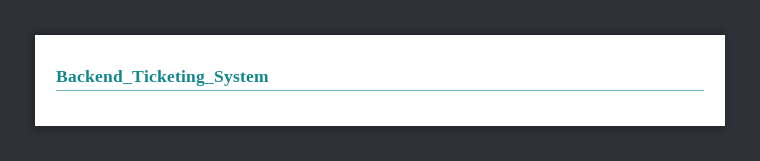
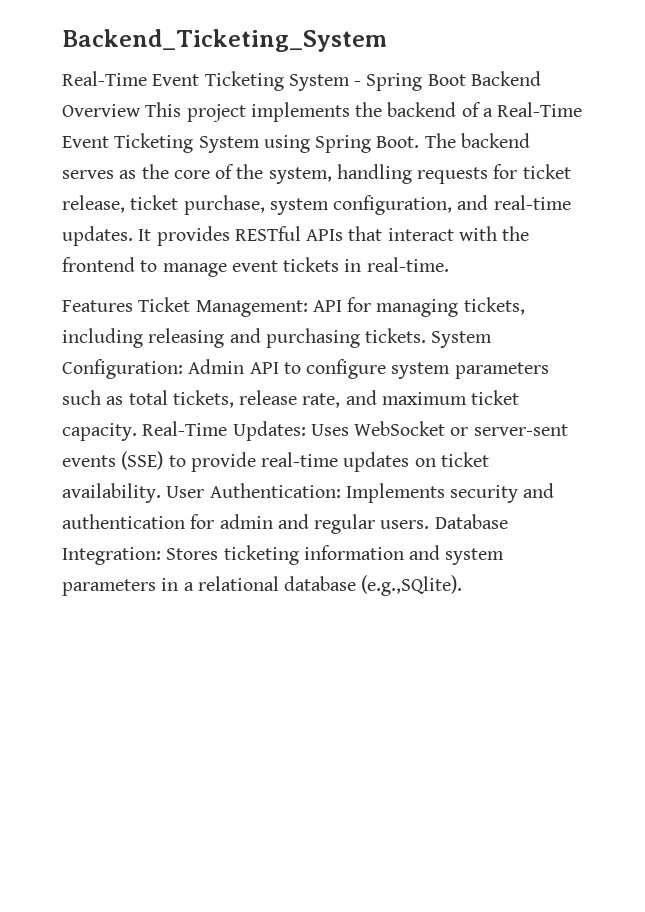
+ Real-Time Event Ticketing System - Spring Boot Backend Overview This project implements the backend of a Real-Time Event Ticketing System using Spring Boot. The backend serves as the core of the system, handling requests for ticket release, ticket purchase, system configuration, and real-time updates. It provides RESTful APIs that interact with the frontend to manage event tickets in real-time.
+ Features Ticket Management: API for managing tickets, including releasing and purchasing tickets. System Configuration: Admin API to configure system parameters such as total tickets, release rate, and maximum ticket capacity. Real-Time Updates: Uses WebSocket or server-sent events (SSE) to provide real-time updates on ticket availability. User Authentication: Implements security and authentication for admin and regular users. Database Integration: Stores ticketing information and system parameters in a relational database (e.g.,SQlite).

